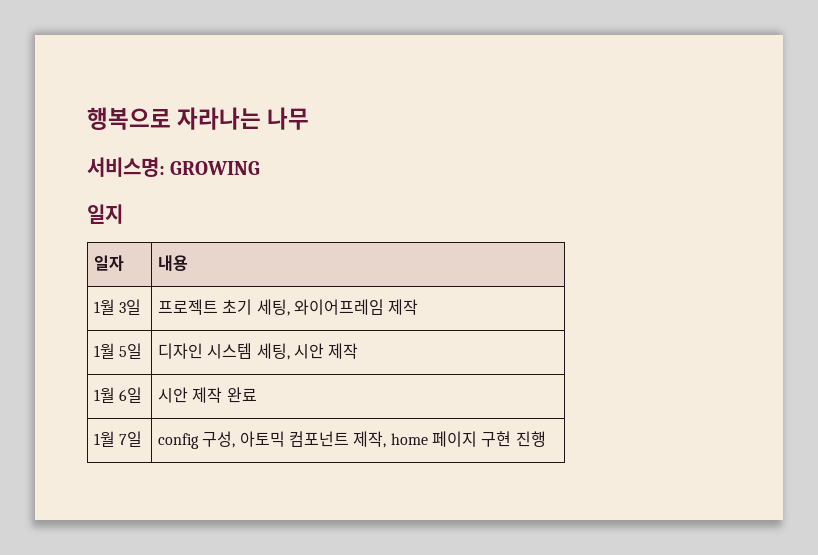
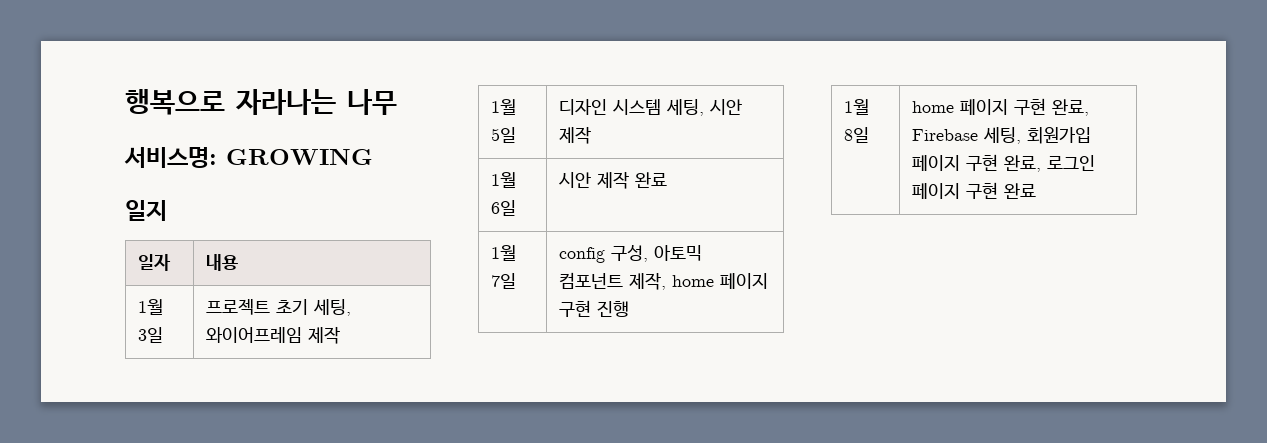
+ 1월 8일 | home 페이지 구현 완료, Firebase 세팅, 회원가입 페이지 구현 완료, 로그인 페이지 구현 완료

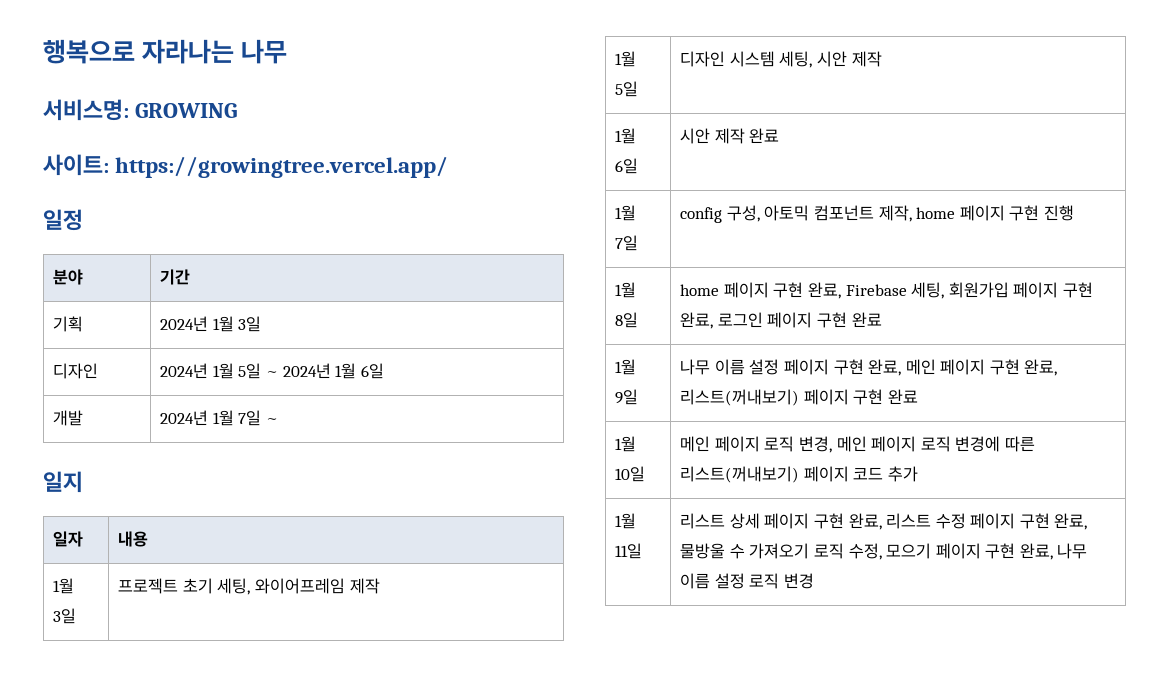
+ 사이트: https://growingtree.vercel.app/
+ 일정
+ 분야 | 기간
+ 기획 | 2024년 1월 3일
+ 디자인 | 2024년 1월 5일 ~ 2024년 1월 6일
+ 개발 | 2024년 1월 7일 ~
+ 1월 9일 | 나무 이름 설정 페이지 구현 완료, 메인 페이지 구현 완료, 리스트(꺼내보기) 페이지 구현 완료
+ 1월 10일 | 메인 페이지 로직 변경, 메인 페이지 로직 변경에 따른 리스트(꺼내보기) 페이지 코드 추가
+ 1월 11일 | 리스트 상세 페이지 구현 완료, 리스트 수정 페이지 구현 완료, 물방울 수 가져오기 로직 수정, 모으기 페이지 구현 완료, 나무 이름 설정 로직 변경

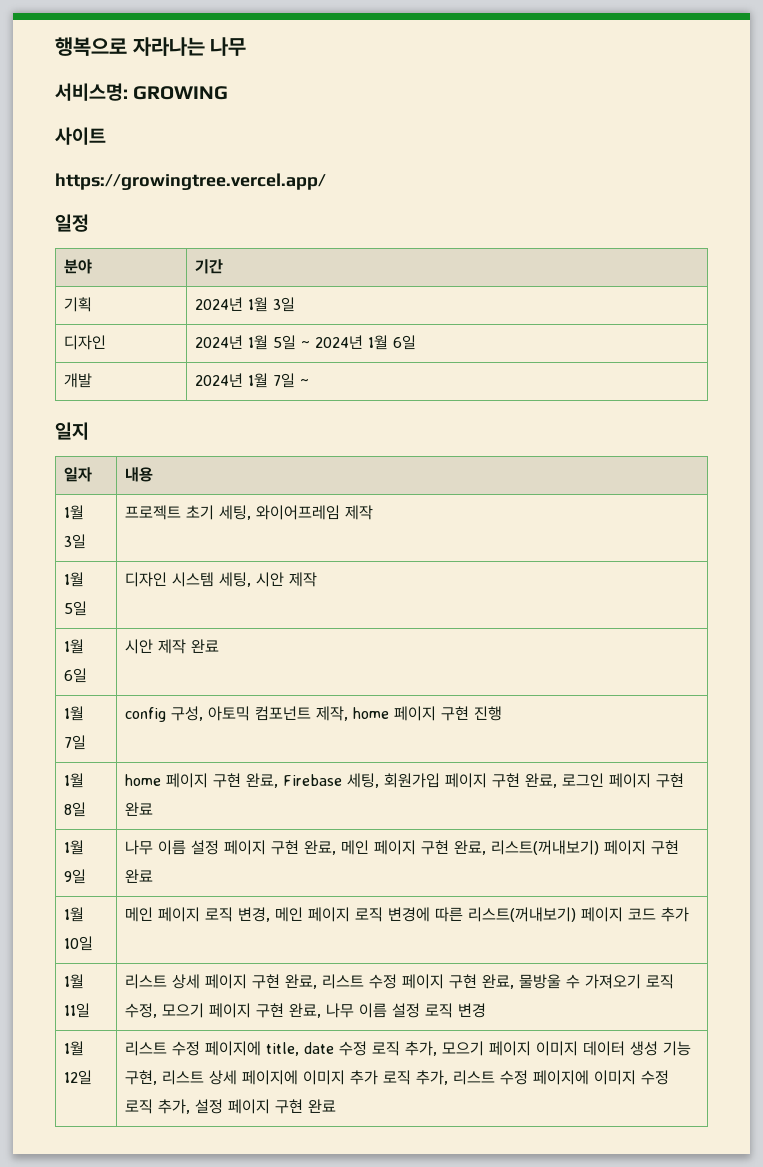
- 사이트: https://growingtree.vercel.app/
+ 사이트
+ https://growingtree.vercel.app/
+ 1월 12일 | 리스트 수정 페이지에 title, date 수정 로직 추가, 모으기 페이지 이미지 데이터 생성 기능 구현, 리스트 상세 페이지에 이미지 추가 로직 추가, 리스트 수정 페이지에 이미지 수정 로직 추가, 설정 페이지 구현 완료

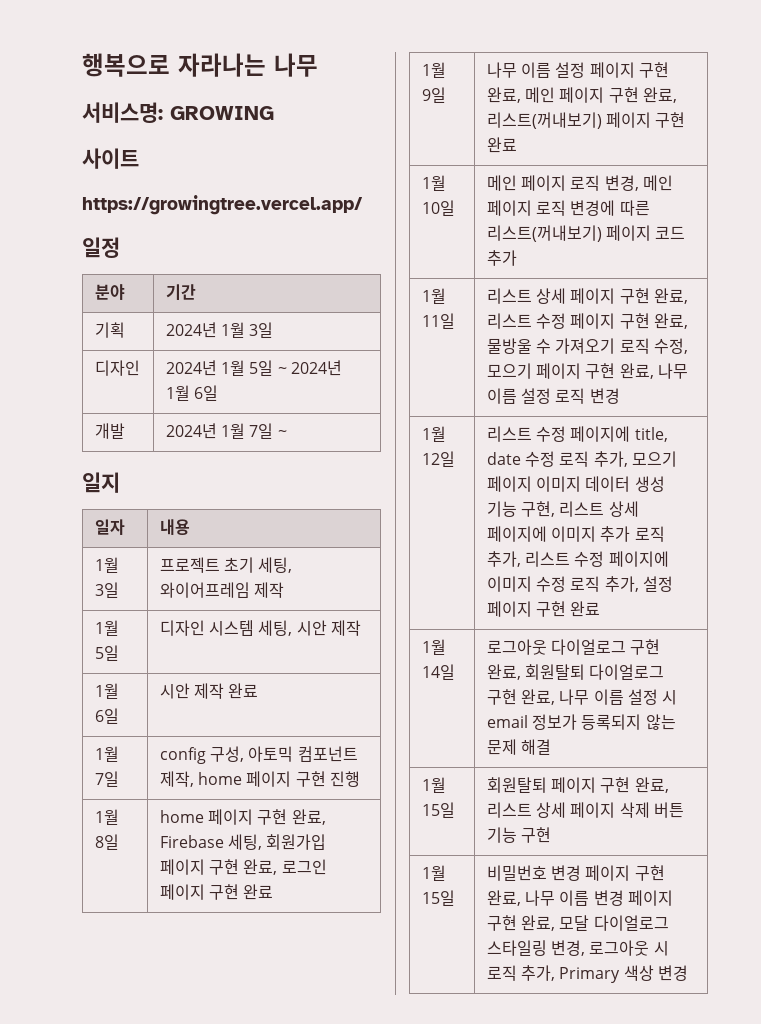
+ 1월 14일 | 로그아웃 다이얼로그 구현 완료, 회원탈퇴 다이얼로그 구현 완료, 나무 이름 설정 시 email 정보가 등록되지 않는 문제 해결
+ 1월 15일 | 회원탈퇴 페이지 구현 완료, 리스트 상세 페이지 삭제 버튼 기능 구현
+ 1월 15일 | 비밀번호 변경 페이지 구현 완료, 나무 이름 변경 페이지 구현 완료, 모달 다이얼로그 스타일링 변경, 로그아웃 시 로직 추가, Primary 색상 변경

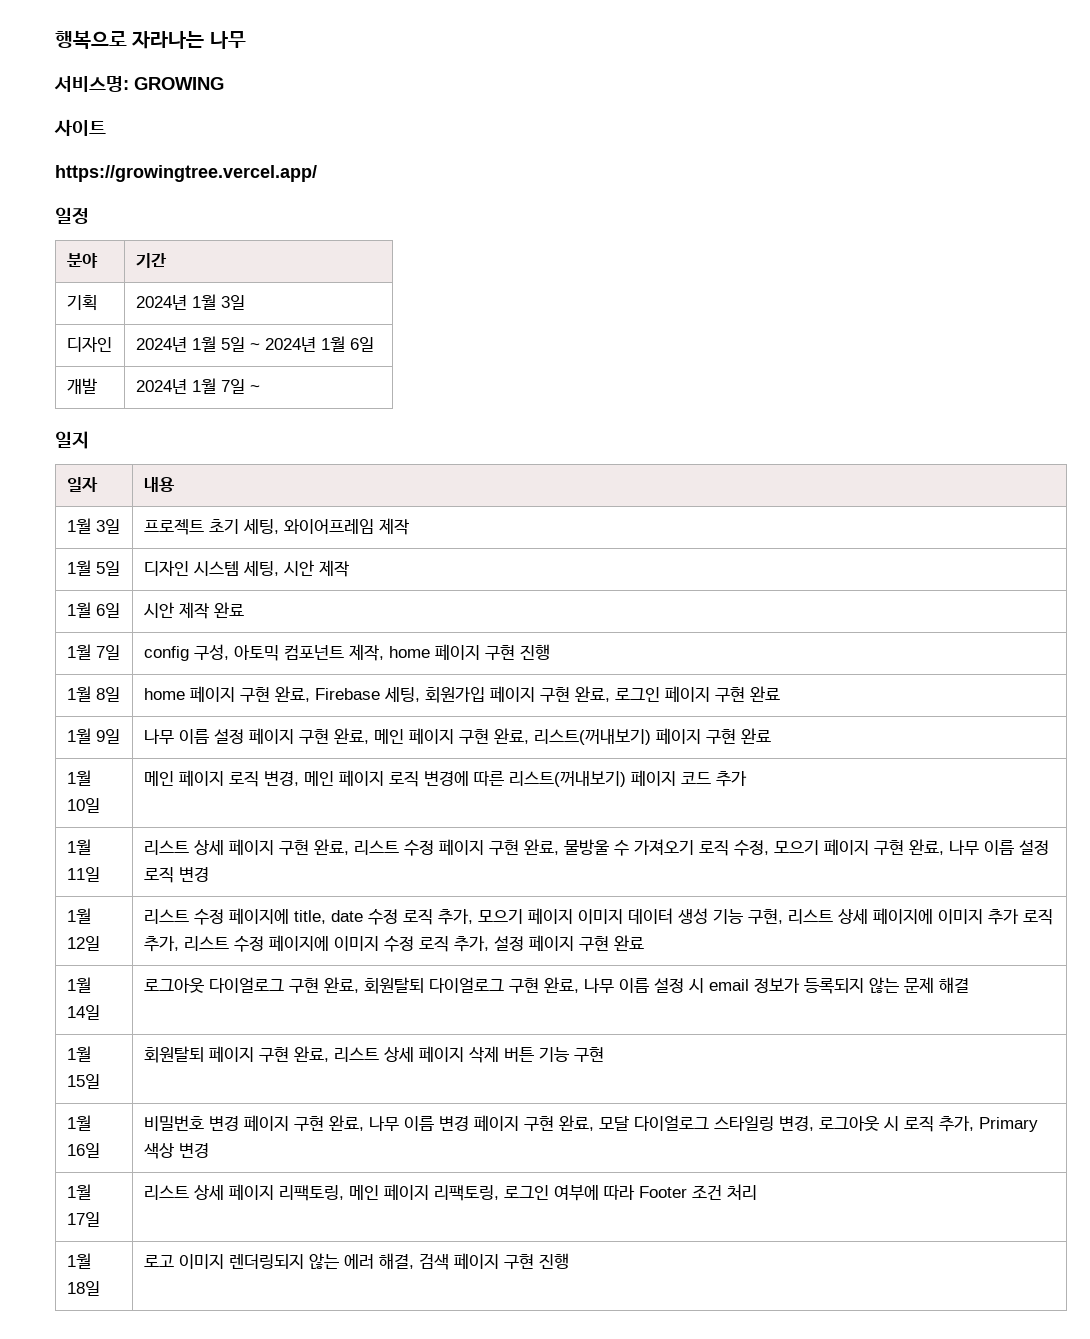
- 1월 15일 | 비밀번호 변경 페이지 구현 완료, 나무 이름 변경 페이지 구현 완료, 모달 다이얼로그 스타일링 변경, 로그아웃 시 로직 추가, Primary 색상 변경
+ 1월 16일 | 비밀번호 변경 페이지 구현 완료, 나무 이름 변경 페이지 구현 완료, 모달 다이얼로그 스타일링 변경, 로그아웃 시 로직 추가, Primary 색상 변경
+ 1월 17일 | 리스트 상세 페이지 리팩토링, 메인 페이지 리팩토링, 로그인 여부에 따라 Footer 조건 처리
+ 1월 18일 | 로고 이미지 렌더링되지 않는 에러 해결, 검색 페이지 구현 진행

